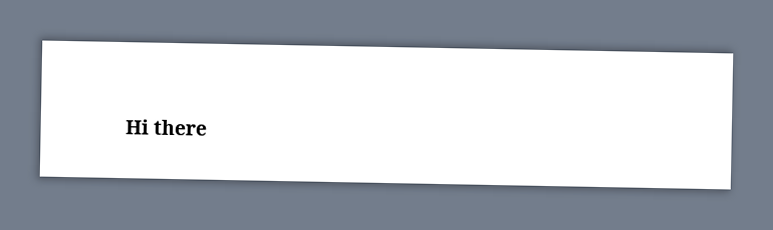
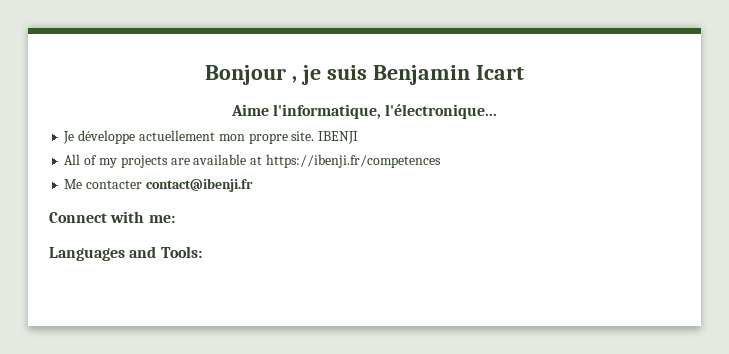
- Hi there
+ Bonjour , je suis Benjamin Icart
+ Aime l'informatique, l'électronique...
+ Je développe actuellement mon propre site. IBENJI
+ All of my projects are available at https://ibenji.fr/competences
+ Me contacter contact@ibenji.fr
+ Connect with me:
+ Languages and Tools:

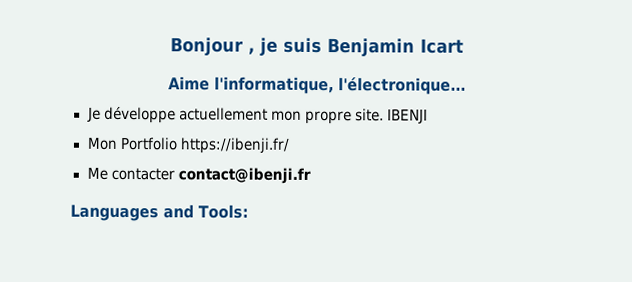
- All of my projects are available at https://ibenji.fr/competences
+ Mon Portfolio https://ibenji.fr/
- Connect with me:

